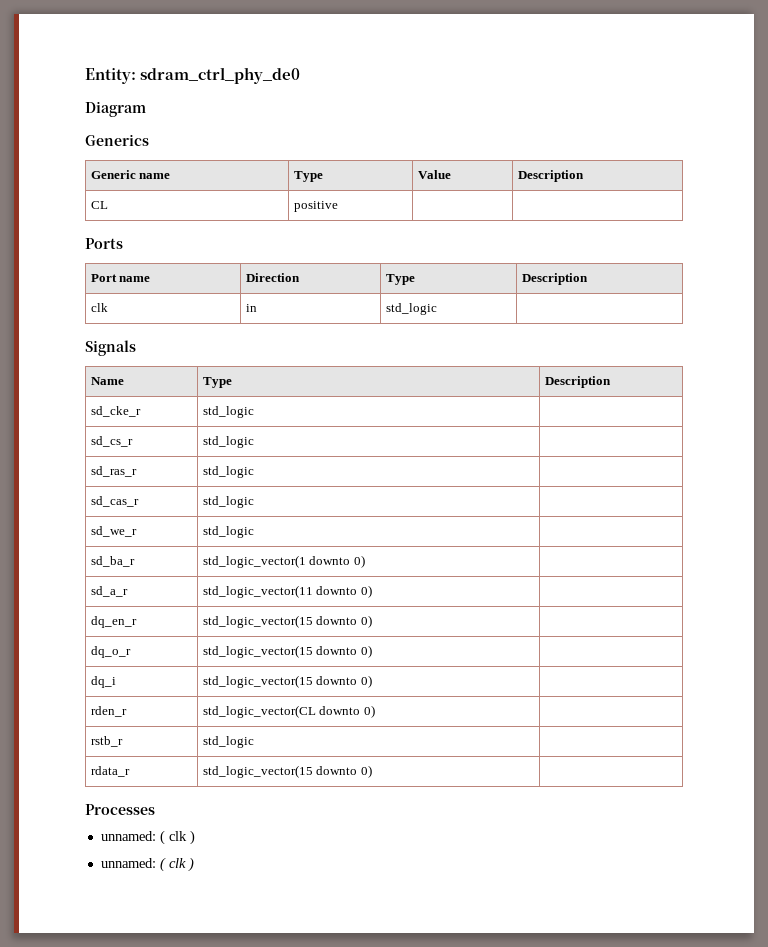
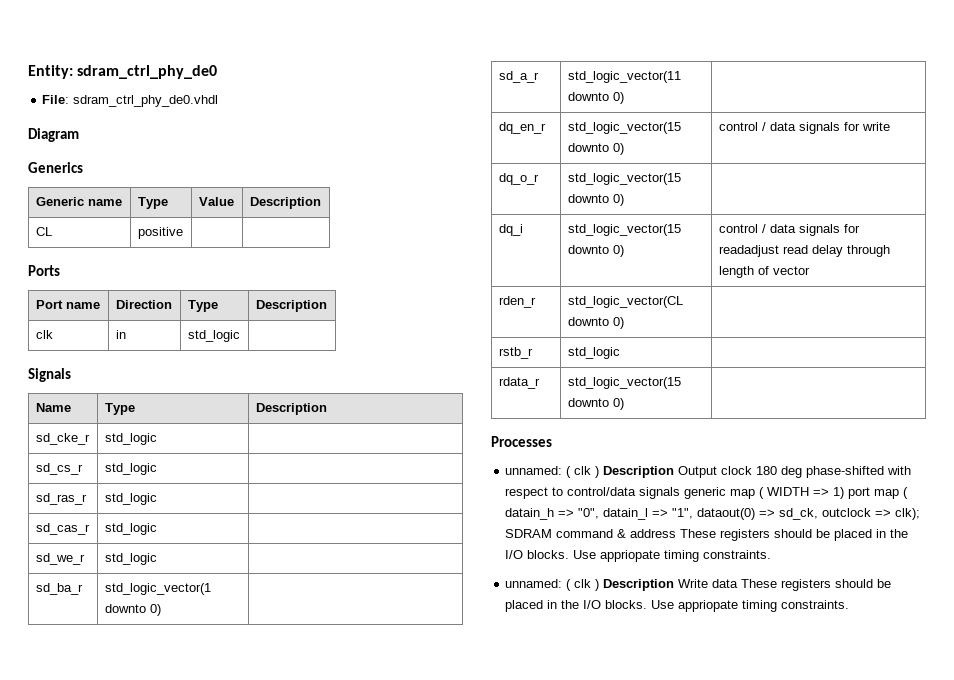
+ File: sdram_ctrl_phy_de0.vhdl
- dq_en_r | std_logic_vector(15 downto 0) |
+ dq_en_r | std_logic_vector(15 downto 0) | control / data signals for write
- dq_i | std_logic_vector(15 downto 0) |
+ dq_i | std_logic_vector(15 downto 0) | control / data signals for readadjust read delay through length of vector
  Processes
- unnamed: ( clk )
- unnamed: ( clk )
+ unnamed: ( clk ) Description Output clock 180 deg phase-shifted with respect to control/data signals generic map ( WIDTH => 1) port map ( datain_h => "0", datain_l => "1", dataout(0) => sd_ck, outclock => clk); SDRAM command & address These registers should be placed in the I/O blocks. Use appriopate timing constraints.
+ unnamed: ( clk ) Description Write data These registers should be placed in the I/O blocks. Use appriopate timing constraints.

